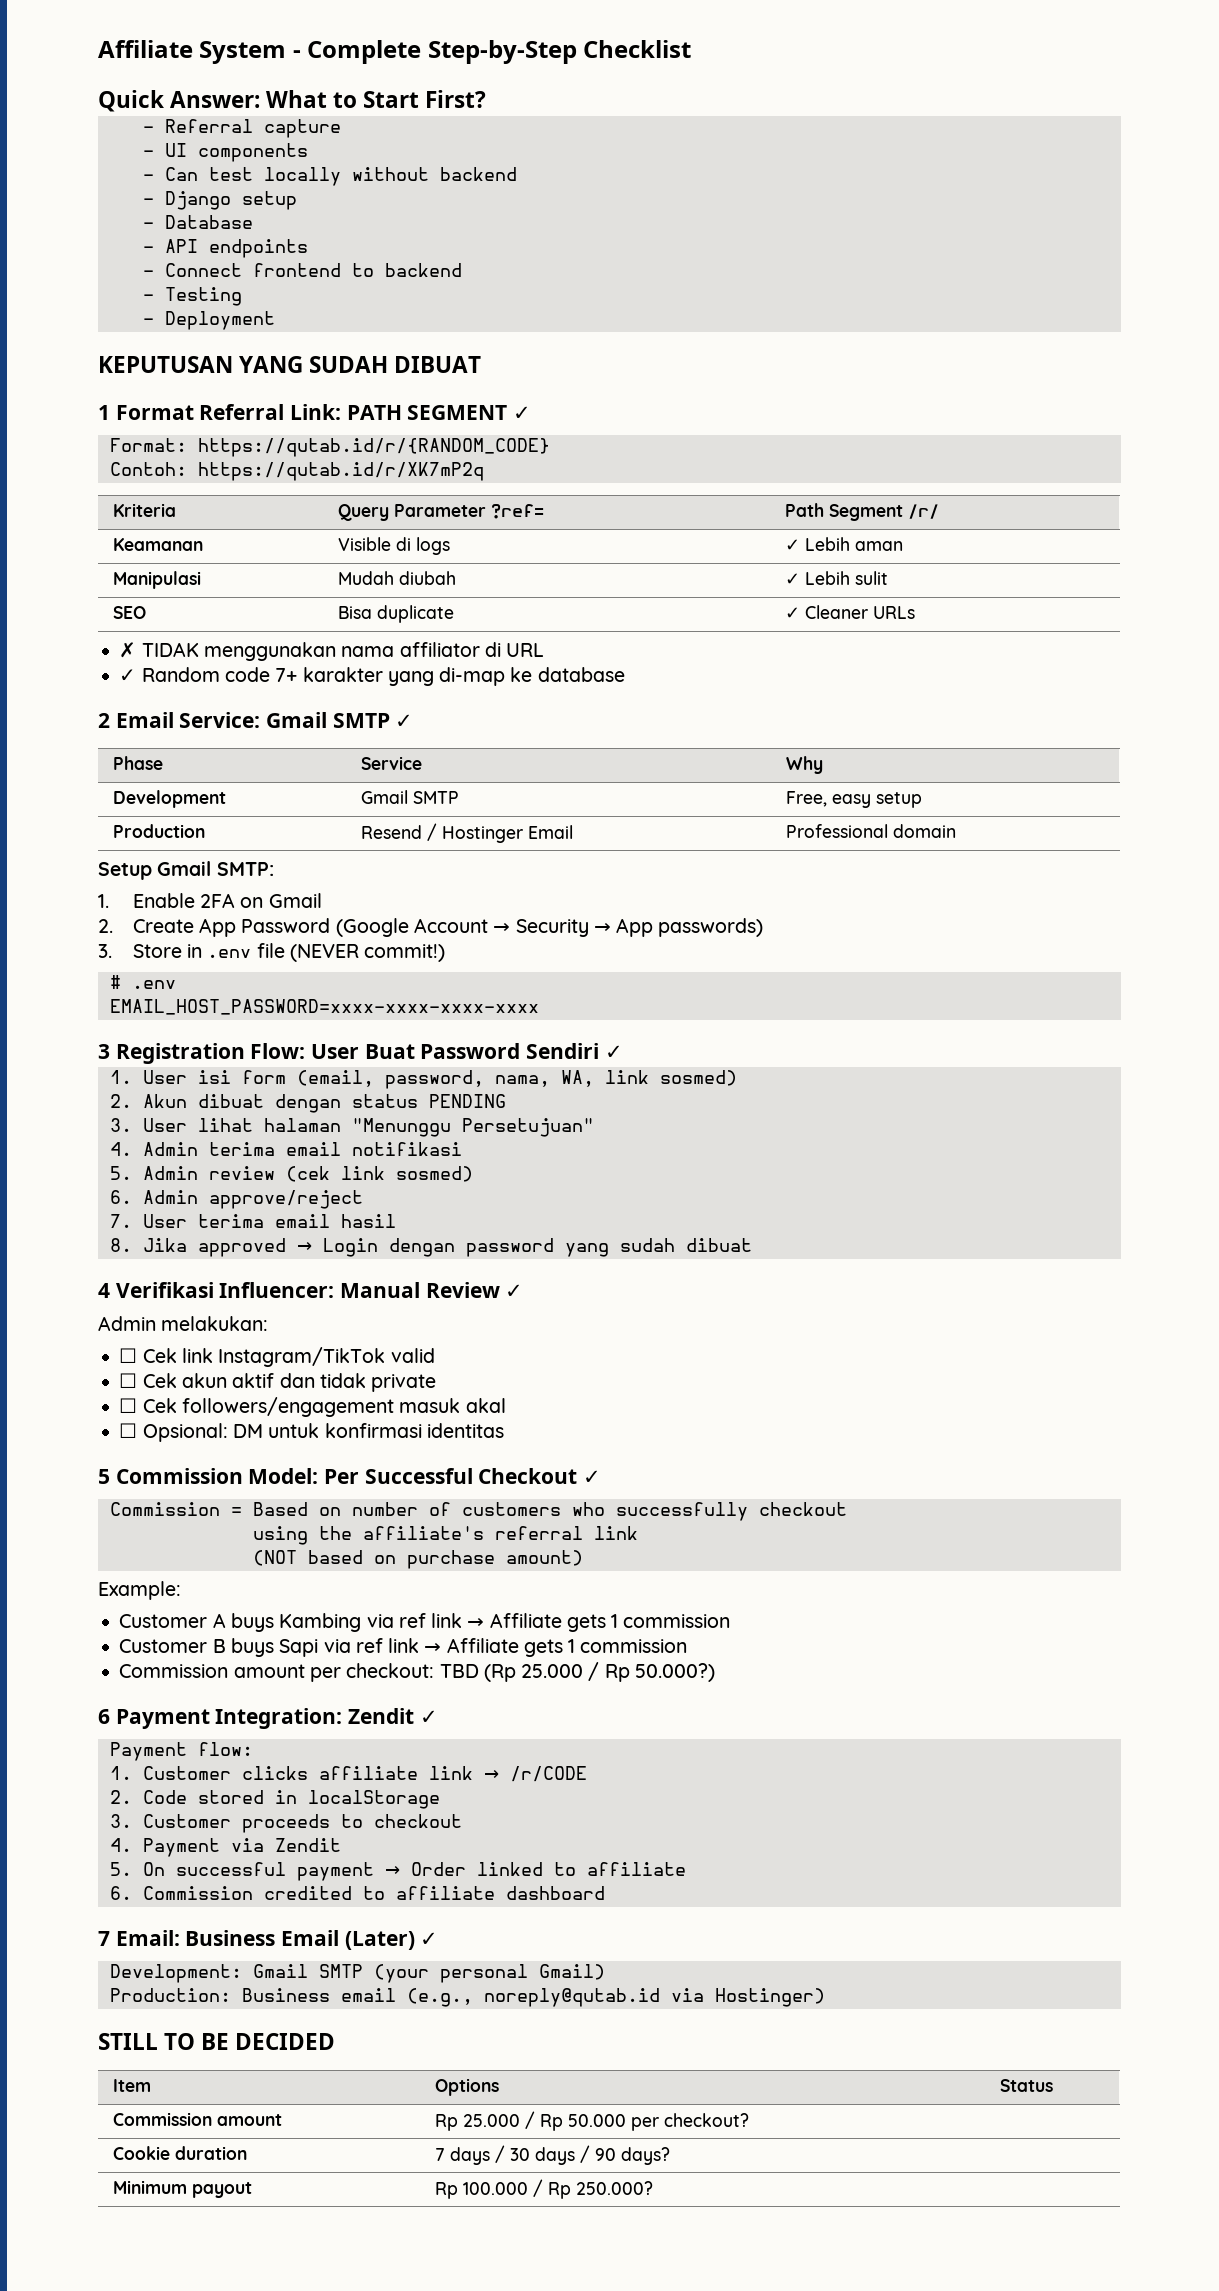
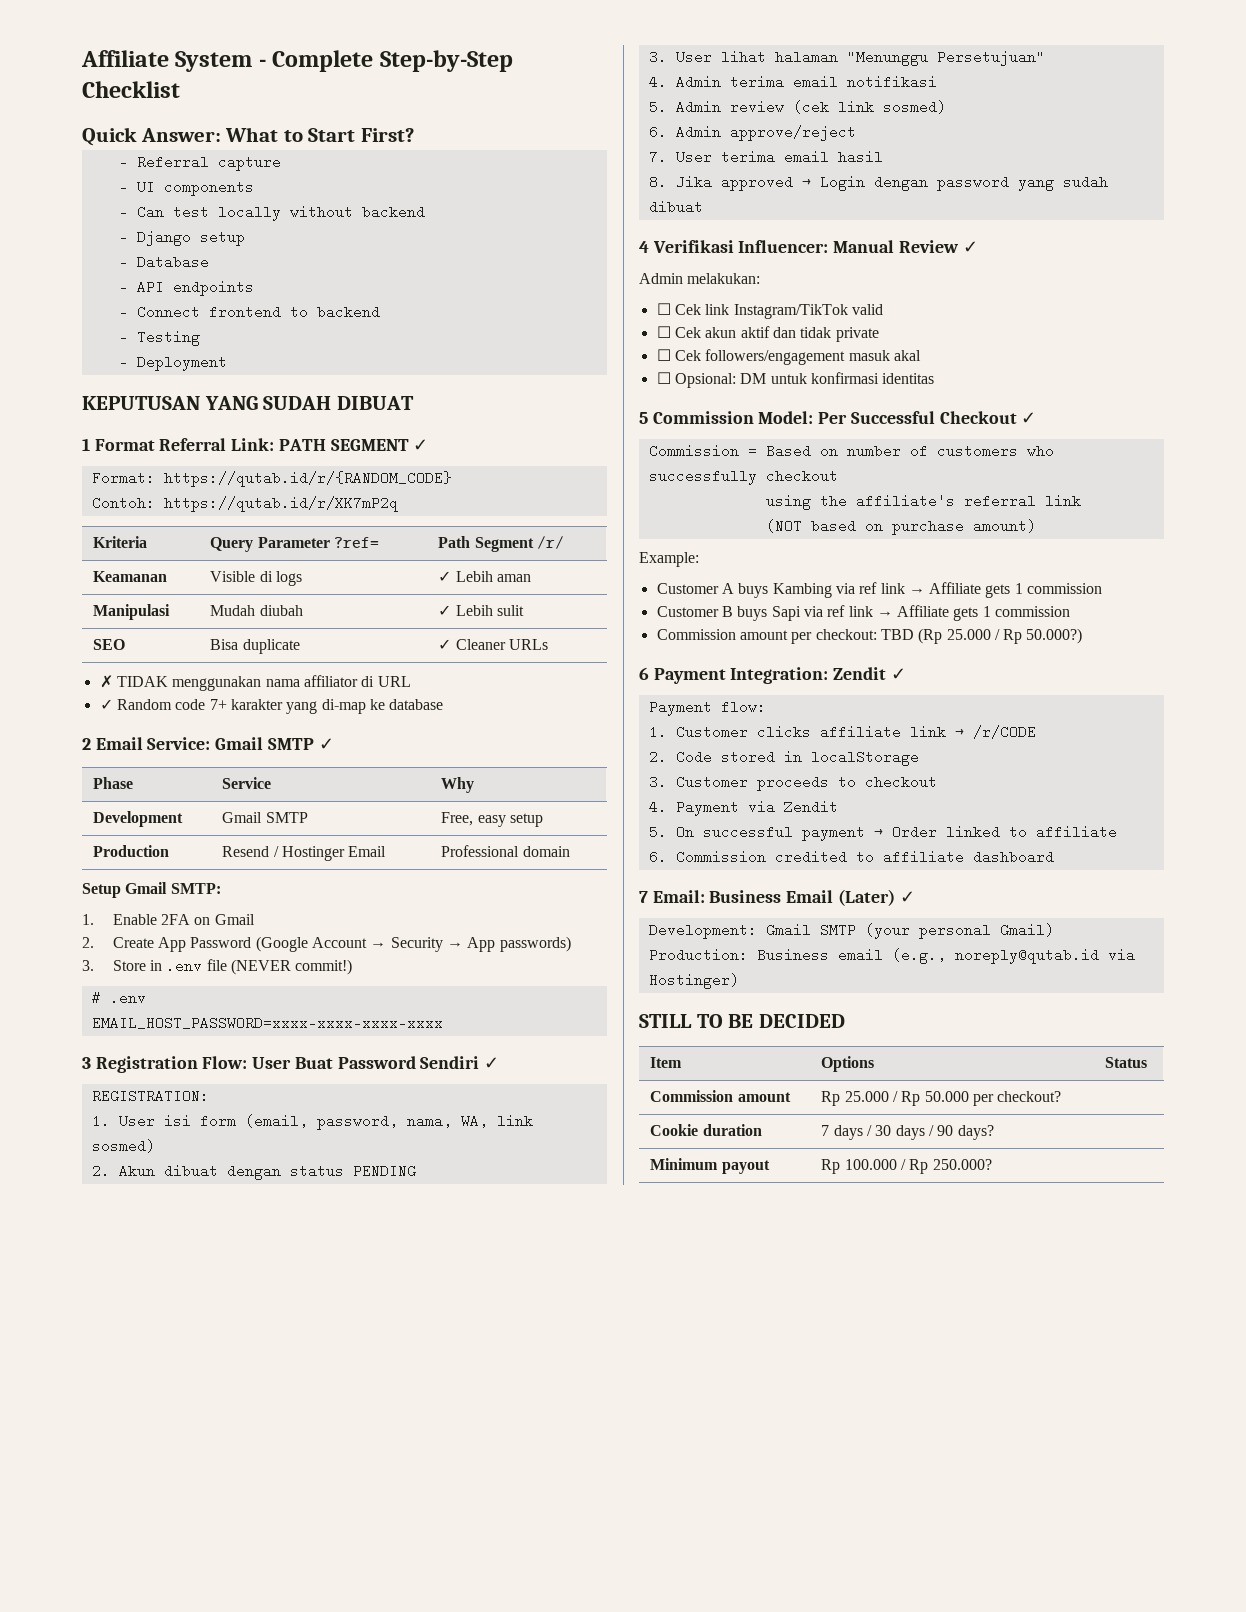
+ REGISTRATION:

